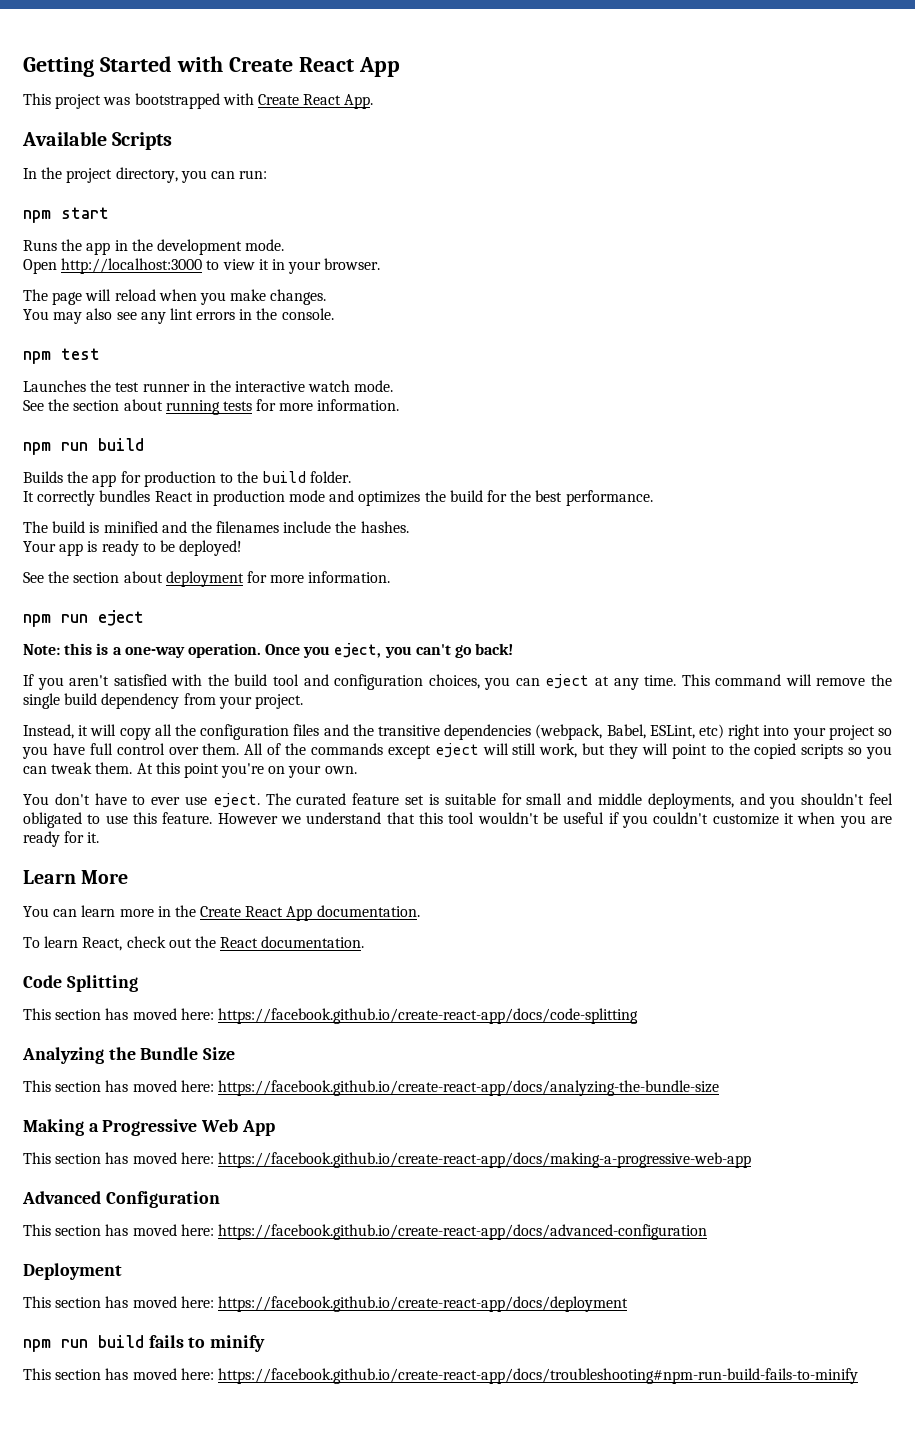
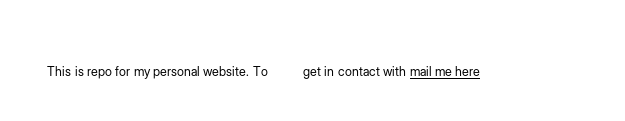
- Getting Started with Create React App
- This project was bootstrapped with Create React App.
- Available Scripts
- In the project directory, you can run:
- npm start
- Runs the app in the development mode.
- Open http://localhost:3000 to view it in your browser.
- The page will reload when you make changes.
- You may also see any lint errors in the console.
- npm test
- Launches the test runner in the interactive watch mode.
- See the section about running tests for more information.
- npm run build
- Builds the app for production to the build folder.
- It correctly bundles React in production mode and optimizes the build for the best performance.
- The build is minified and the filenames include the hashes.
- Your app is ready to be deployed!
- See the section about deployment for more information.
- npm run eject
- Note: this is a one-way operation. Once you eject, you can't go back!
- If you aren't satisfied with the build tool and configuration choices, you can eject at any time. This command will remove the single build dependency from your project.
- Instead, it will copy all the configuration files and the transitive dependencies (webpack, Babel, ESLint, etc) right into your project so you have full control over them. All of the commands except eject will still work, but they will point to the copied scripts so you can tweak them. At this point you're on your own.
- You don't have to ever use eject. The curated feature set is suitable for small and middle deployments, and you shouldn't feel obligated to use this feature. However we understand that this tool wouldn't be useful if you couldn't customize it when you are ready for it.
- Learn More
- You can learn more in the Create React App documentation.
- To learn React, check out the React documentation.
- Code Splitting
- This section has moved here: https://facebook.github.io/create-react-app/docs/code-splitting
- Analyzing the Bundle Size
- This section has moved here: https://facebook.github.io/create-react-app/docs/analyzing-the-bundle-size
- Making a Progressive Web App
- This section has moved here: https://facebook.github.io/create-react-app/docs/making-a-progressive-web-app
- Advanced Configuration
- This section has moved here: https://facebook.github.io/create-react-app/docs/advanced-configuration
- Deployment
- This section has moved here: https://facebook.github.io/create-react-app/docs/deployment
- npm run build fails to minify
- This section has moved here: https://facebook.github.io/create-react-app/docs/troubleshooting#npm-run-build-fails-to-minify
+ This is repo for my personal website. To get in contact with mail me here

